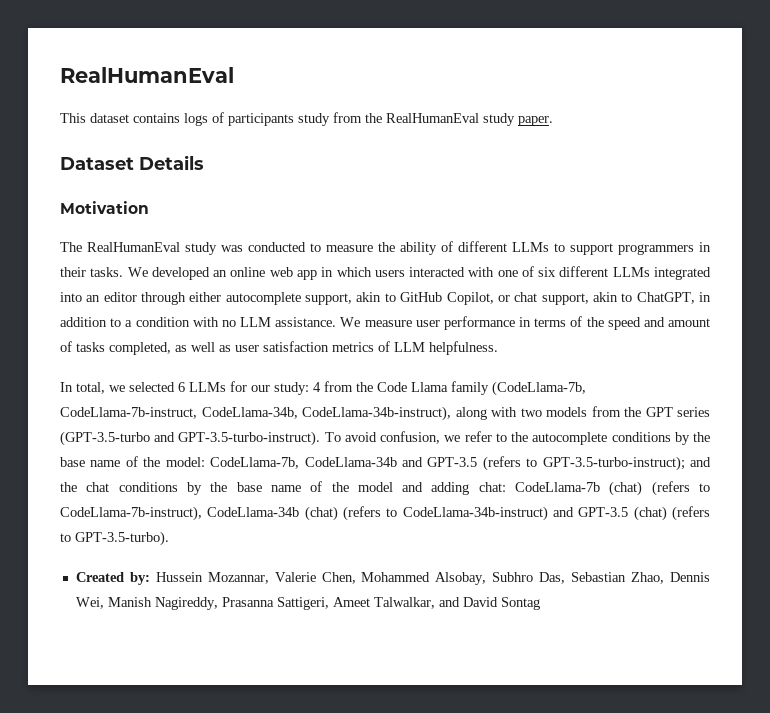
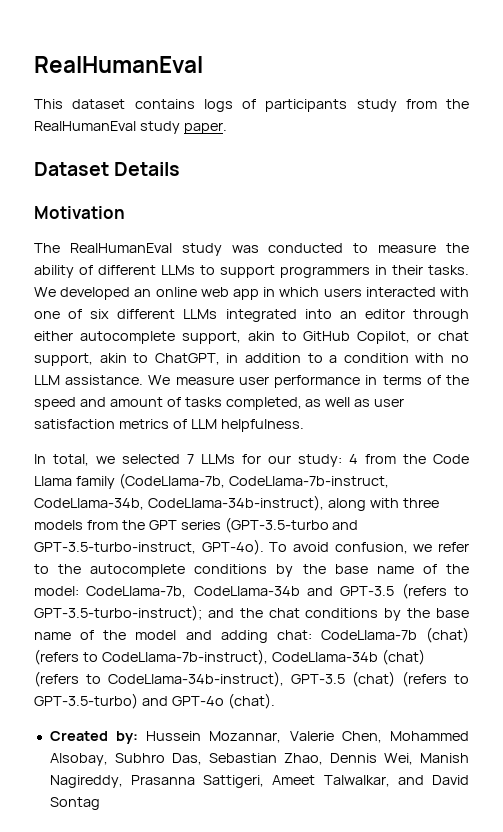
- In total, we selected 6 LLMs for our study:
+ In total, we selected 7 LLMs for our study:
- 4 from the Code Llama family (CodeLlama-7b, CodeLlama-7b-instruct, CodeLlama-34b, CodeLlama-34b-instruct), along with two models from the GPT series (GPT-3.5-turbo and GPT-3.5-turbo-instruct). To avoid confusion, we refer to the autocomplete conditions by the base name of the model:
+ 4 from the Code Llama family (CodeLlama-7b, CodeLlama-7b-instruct, CodeLlama-34b, CodeLlama-34b-instruct), along with three models from the GPT series (GPT-3.5-turbo and GPT-3.5-turbo-instruct, GPT-4o). To avoid confusion, we refer to the autocomplete conditions by the base name of the model:
- CodeLlama-7b (chat) (refers to CodeLlama-7b-instruct), CodeLlama-34b (chat) (refers to CodeLlama-34b-instruct) and GPT-3.5 (chat) (refers to GPT-3.5-turbo).
+ CodeLlama-7b (chat) (refers to CodeLlama-7b-instruct), CodeLlama-34b (chat) (refers to CodeLlama-34b-instruct), GPT-3.5 (chat) (refers to GPT-3.5-turbo) and GPT-4o (chat).

